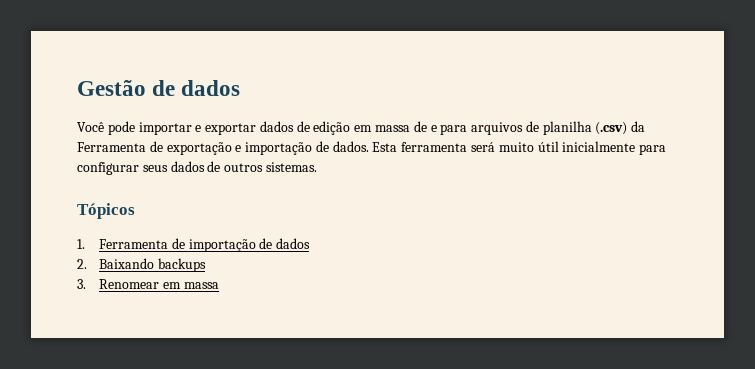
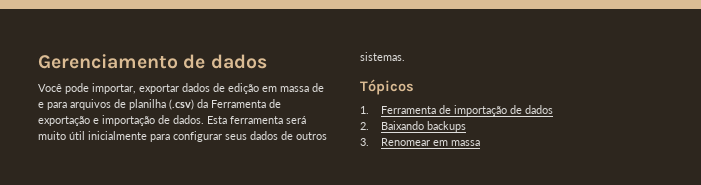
- Gestão de dados
+ Gerenciamento de dados
- Você pode importar e exportar dados de edição em massa de e para arquivos de planilha (.csv) da Ferramenta de exportação e importação de dados.
+ Você pode importar, exportar dados de edição em massa de e para arquivos de planilha (.csv) da Ferramenta de exportação e importação de dados.

